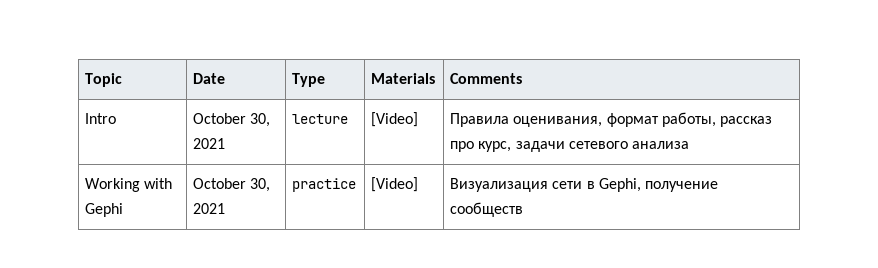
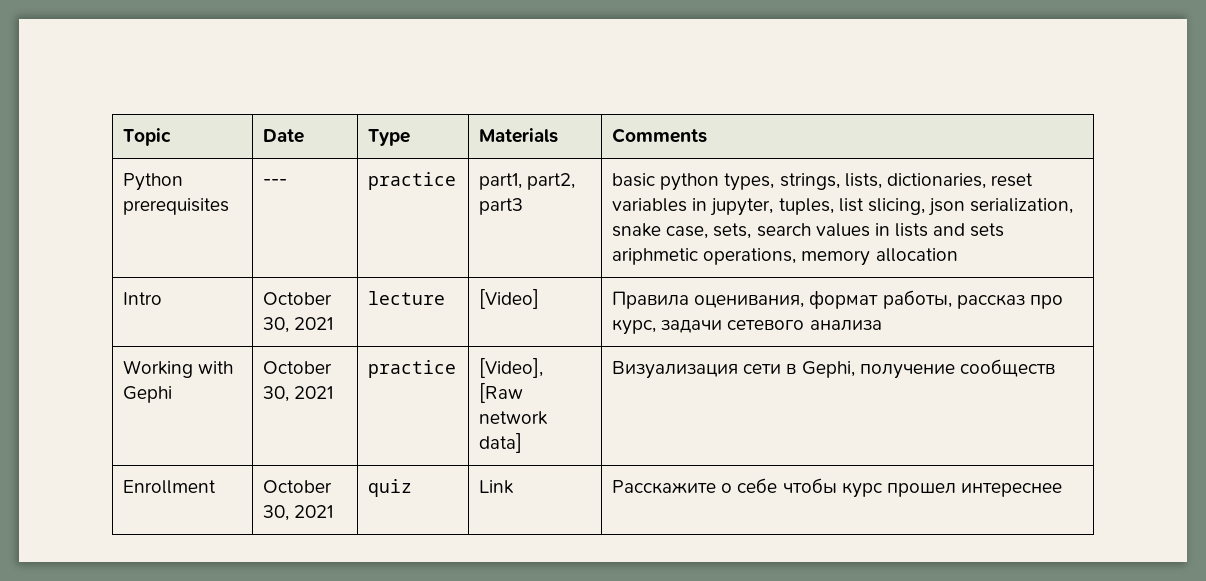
+ Python prerequisites | --- | practice | part1, part2, part3 | basic python types, strings, lists, dictionaries, reset variables in jupyter, tuples, list slicing, json serialization, snake case, sets, search values in lists and sets ariphmetic operations, memory allocation
- Working with Gephi | October 30, 2021 | practice | [Video] | Визуализация сети в Gephi, получение сообществ
+ Working with Gephi | October 30, 2021 | practice | [Video], [Raw network data] | Визуализация сети в Gephi, получение сообществ
+ Enrollment | October 30, 2021 | quiz | Link | Расскажите о себе чтобы курс прошел интереснее

